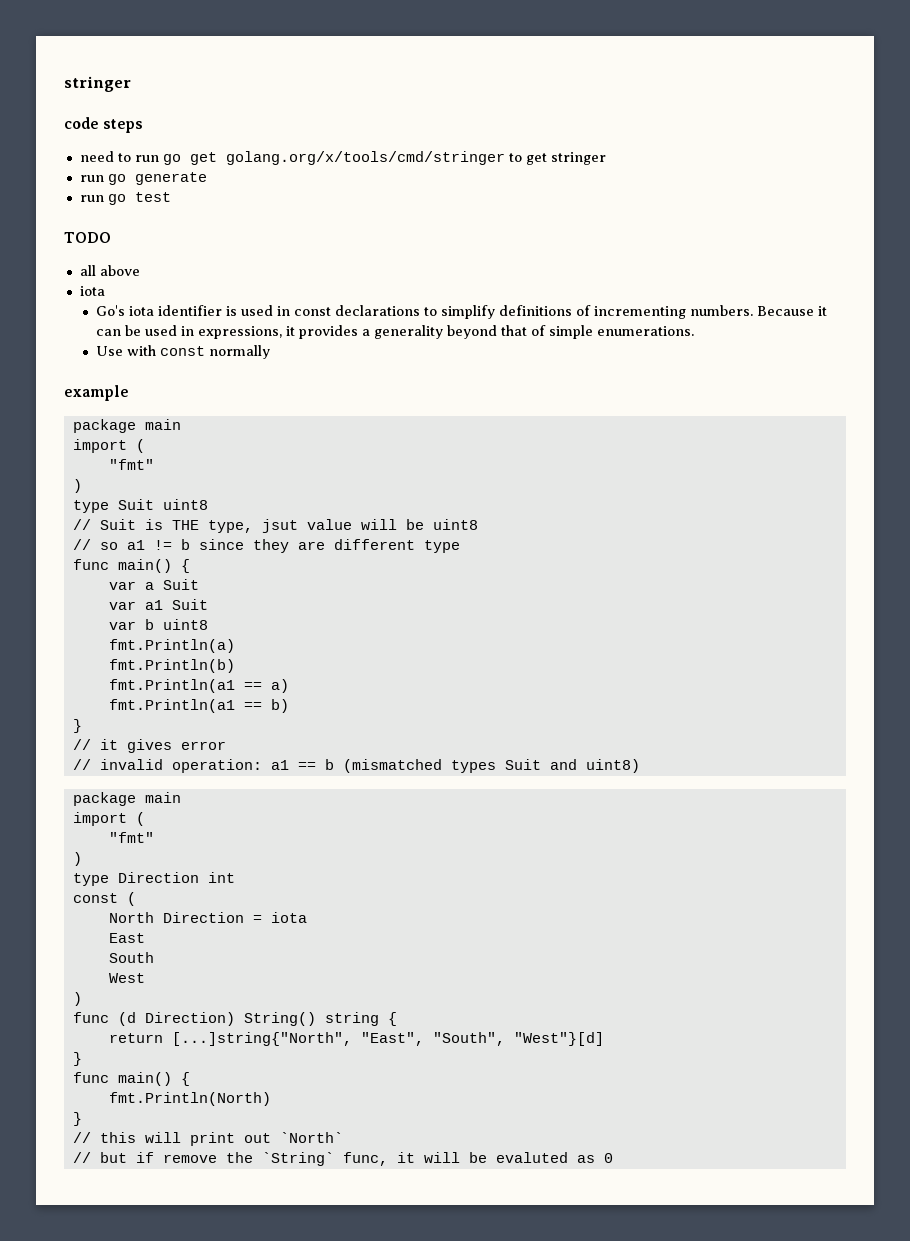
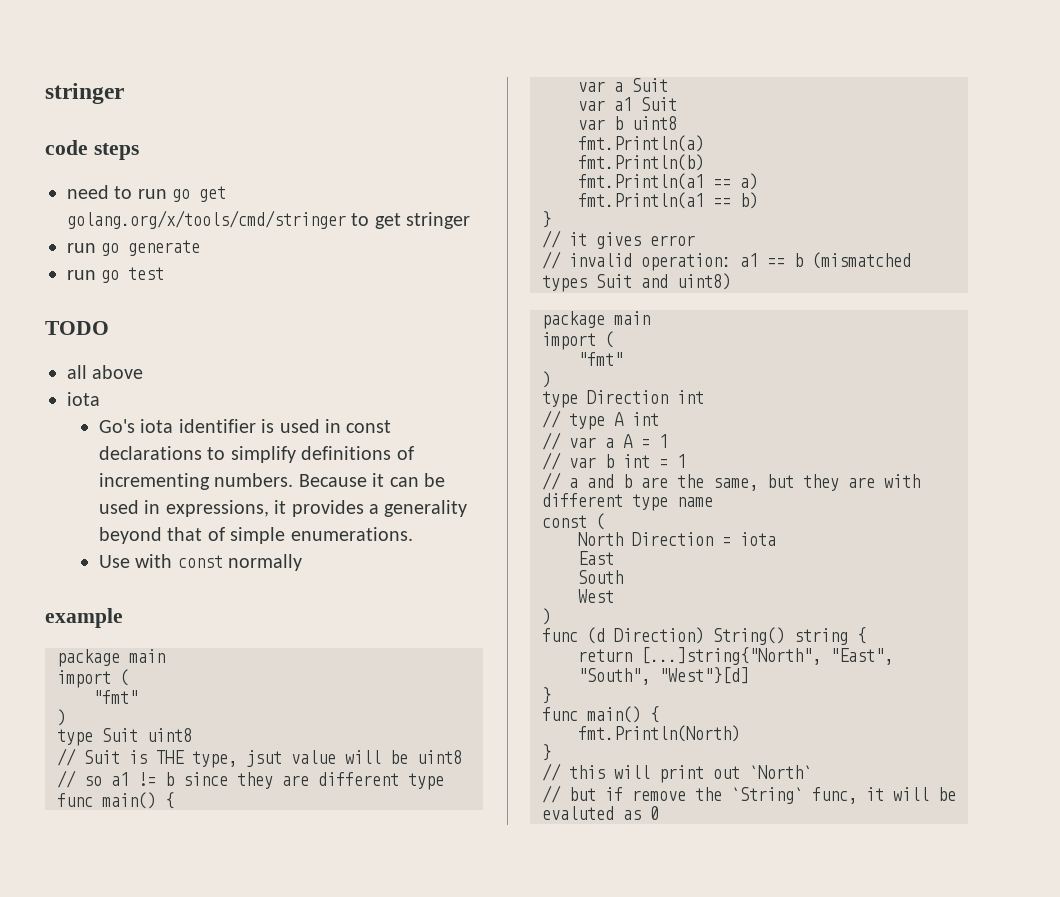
+ // type A int
+ // var a A = 1
+ // var b int = 1
+ // a and b are the same, but they are with different type name

